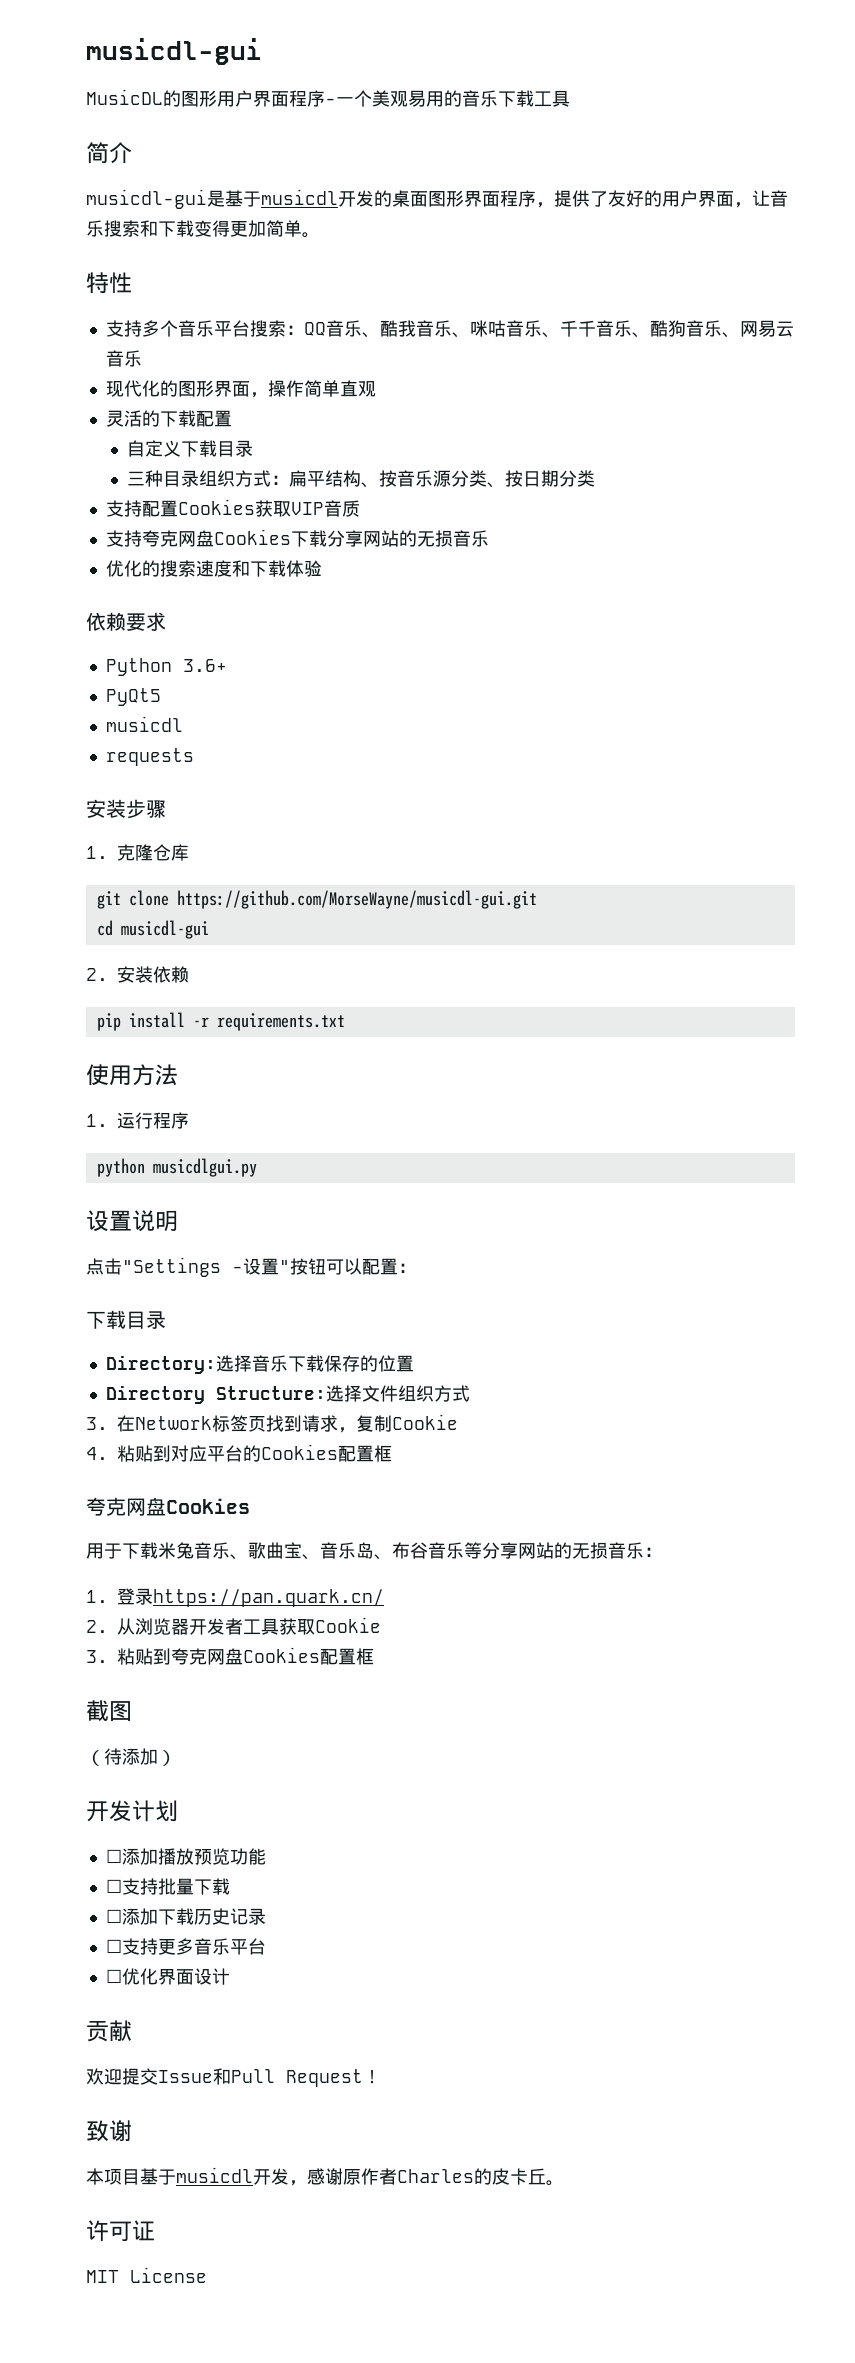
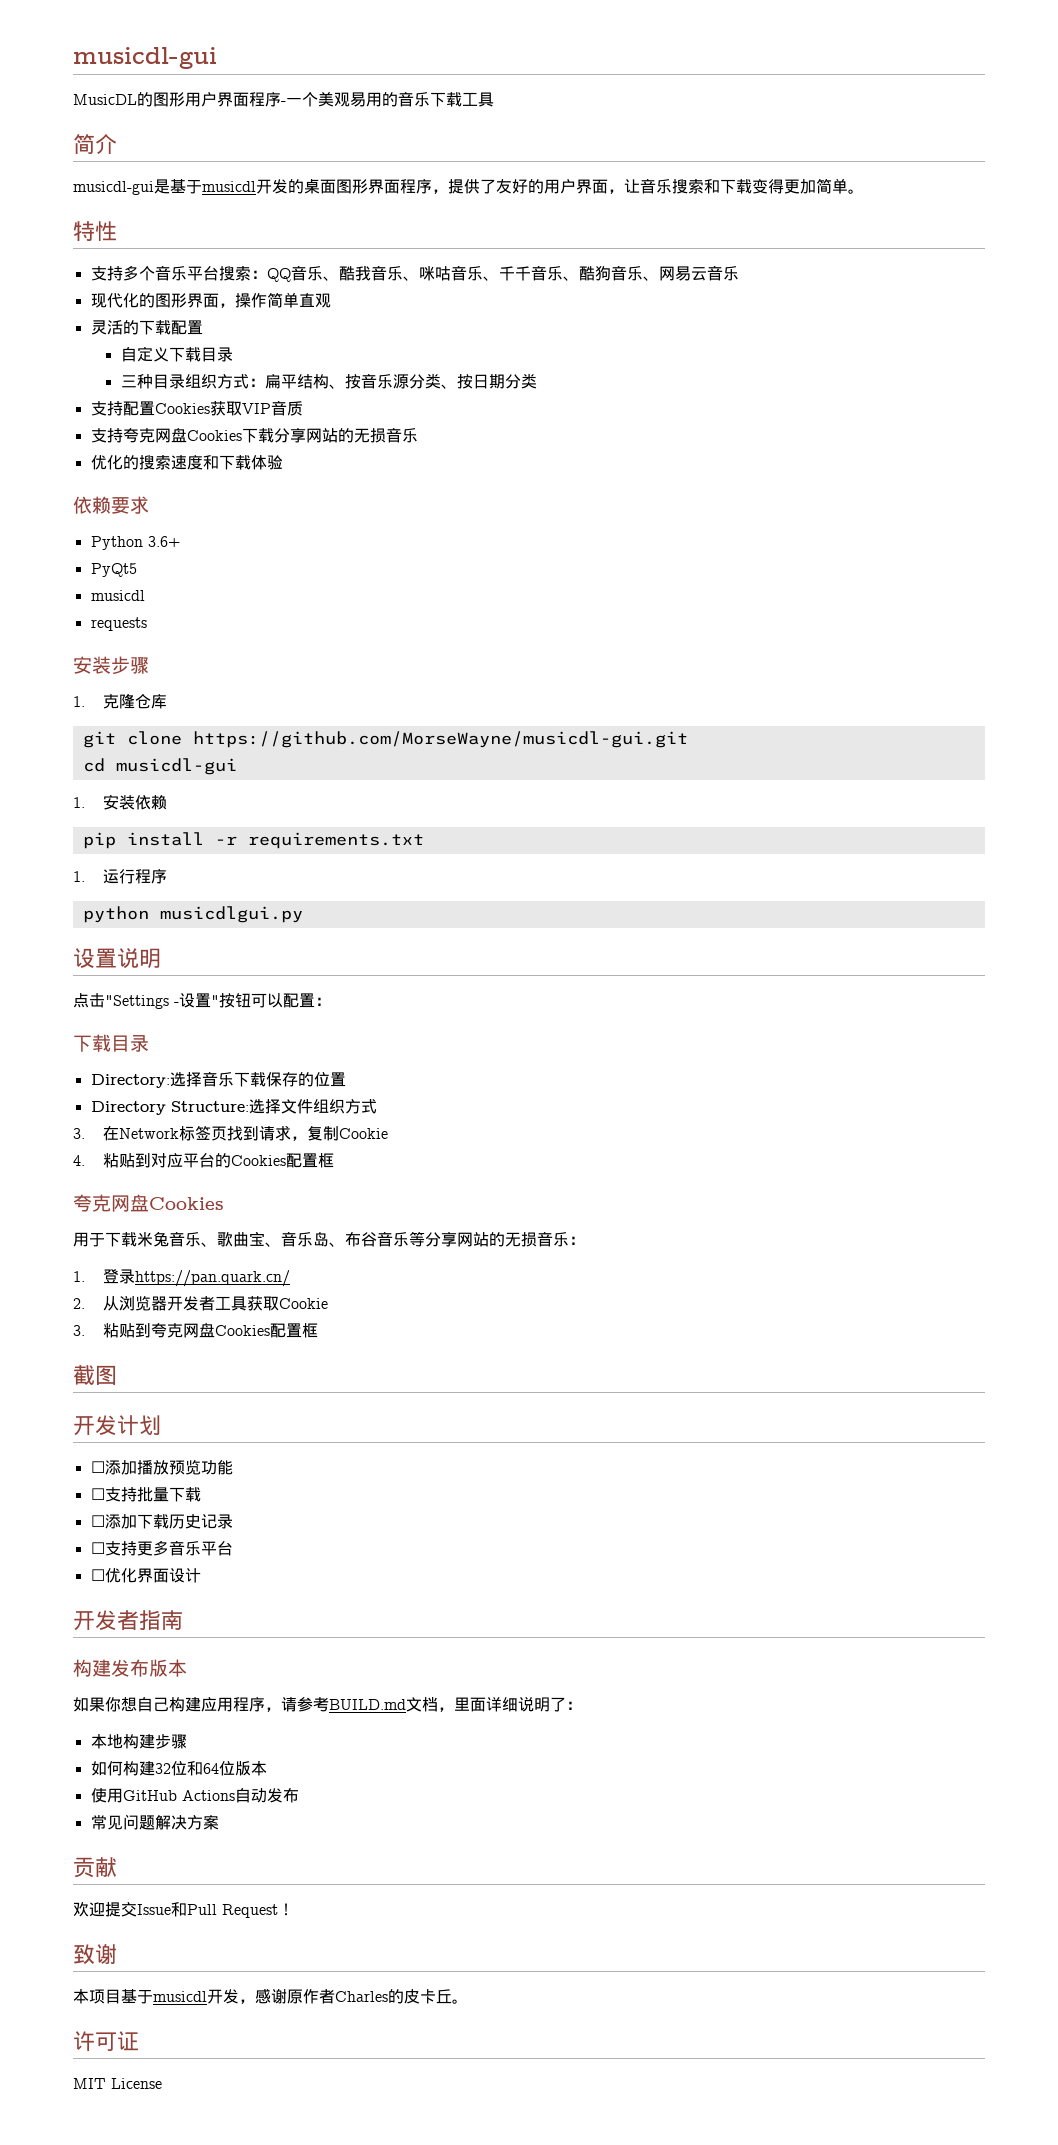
- 2.安装依赖
+ 1.安装依赖
- 使用方法
- （待添加）
+ 开发者指南
+ 构建发布版本
+ 如果你想自己构建应用程序，请参考BUILD.md文档，里面详细说明了：
+ 本地构建步骤
+ 如何构建32位和64位版本
+ 使用GitHub Actions自动发布
+ 常见问题解决方案

